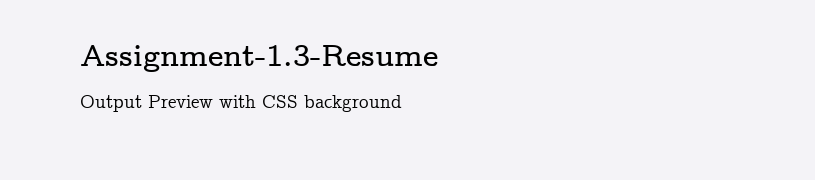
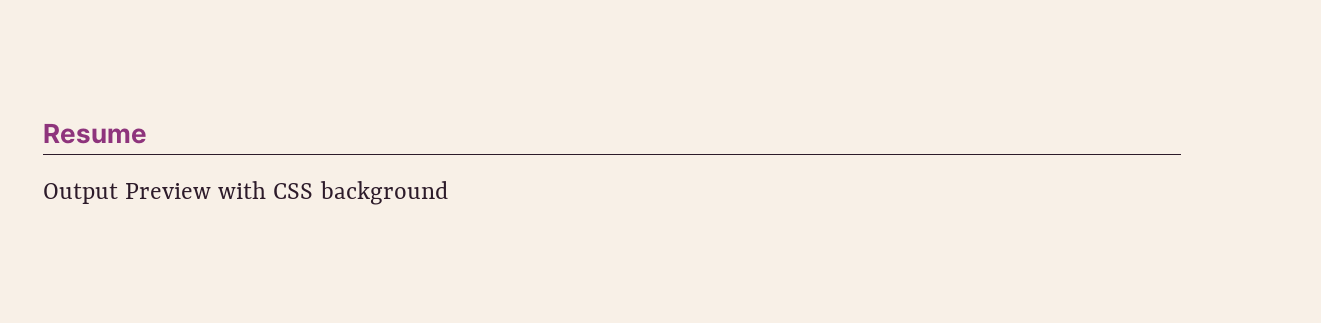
- Assignment-1.3-Resume
+ Resume

